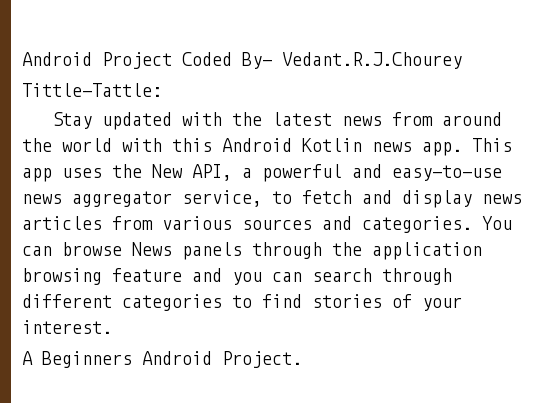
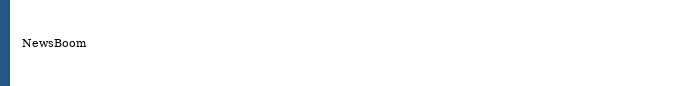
- Android Project Coded By- Vedant.R.J.Chourey
- Tittle-Tattle:
- Stay updated with the latest news from around the world with this Android Kotlin news app. This app uses the New API, a powerful and easy-to-use news aggregator service, to fetch and display news articles from various sources and categories. You can browse News panels through the application browsing feature and you can search through different categories to find stories of your interest.
- A Beginners Android Project.
+ NewsBoom

